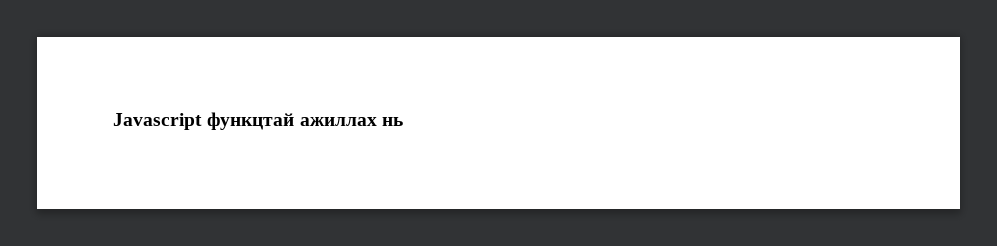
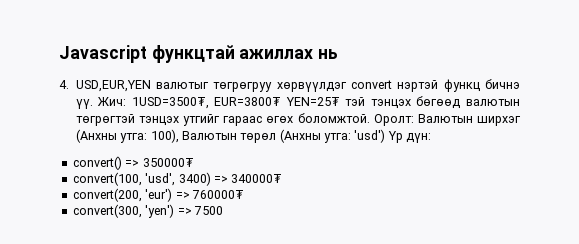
+ 4. USD,EUR,YEN валютыг төгрөгруу хөрвүүлдэг convert нэртэй функц бичнэ үү. Жич: 1USD=3500₮, EUR=3800₮ YEN=25₮ тэй тэнцэх бөгөөд валютын төгрөгтэй тэнцэх утгийг гараас өгөх боломжтой. Оролт: Валютын ширхэг (Анхны утга: 100), Валютын төрөл (Анхны утга: 'usd') Үр дүн:
+ convert() => 350000₮
+ convert(100, 'usd', 3400) => 340000₮
+ convert(200, 'eur') => 760000₮
+ convert(300, 'yen') => 7500

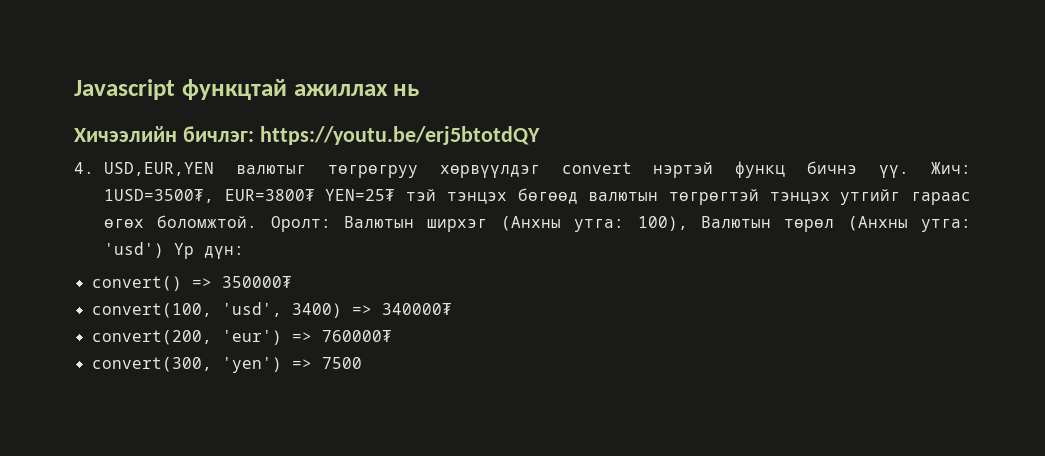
+ Хичээлийн бичлэг: https://youtu.be/erj5btotdQY

